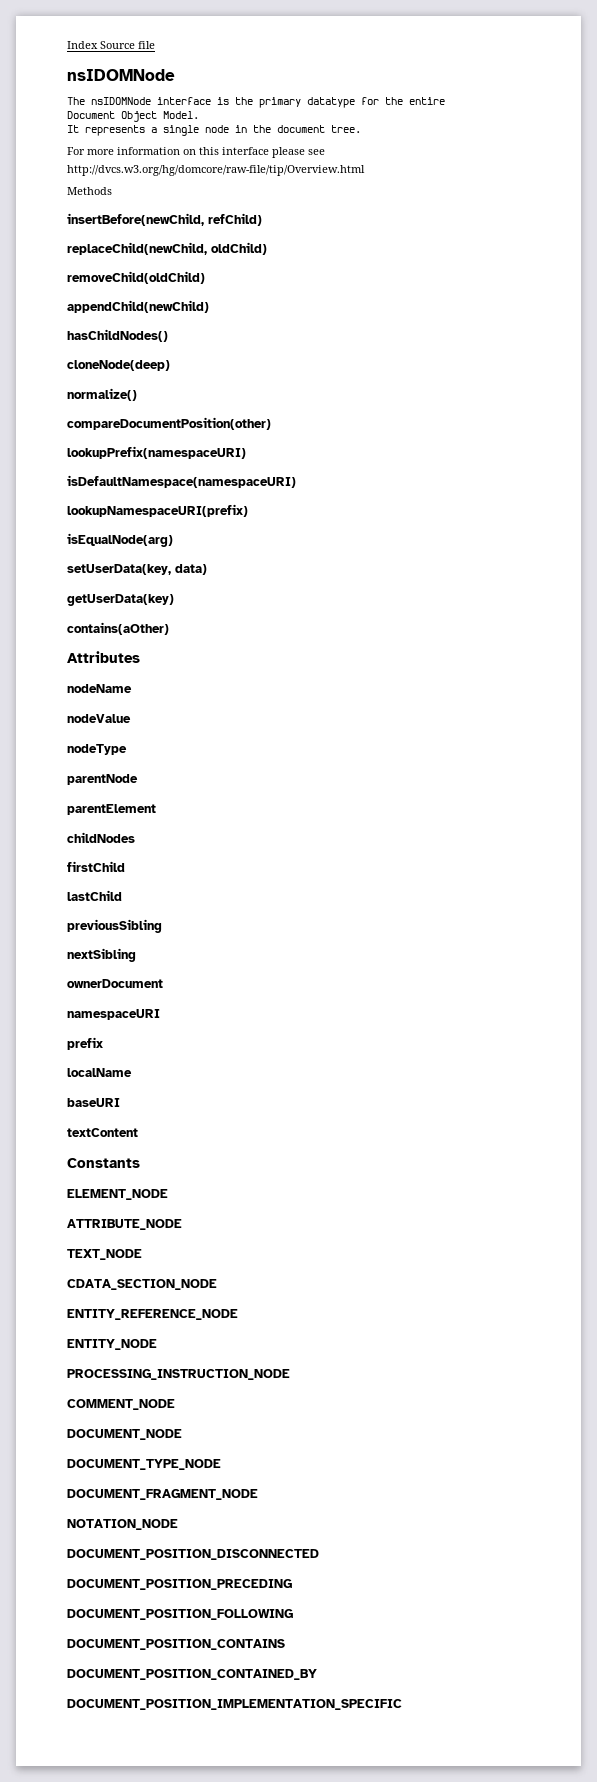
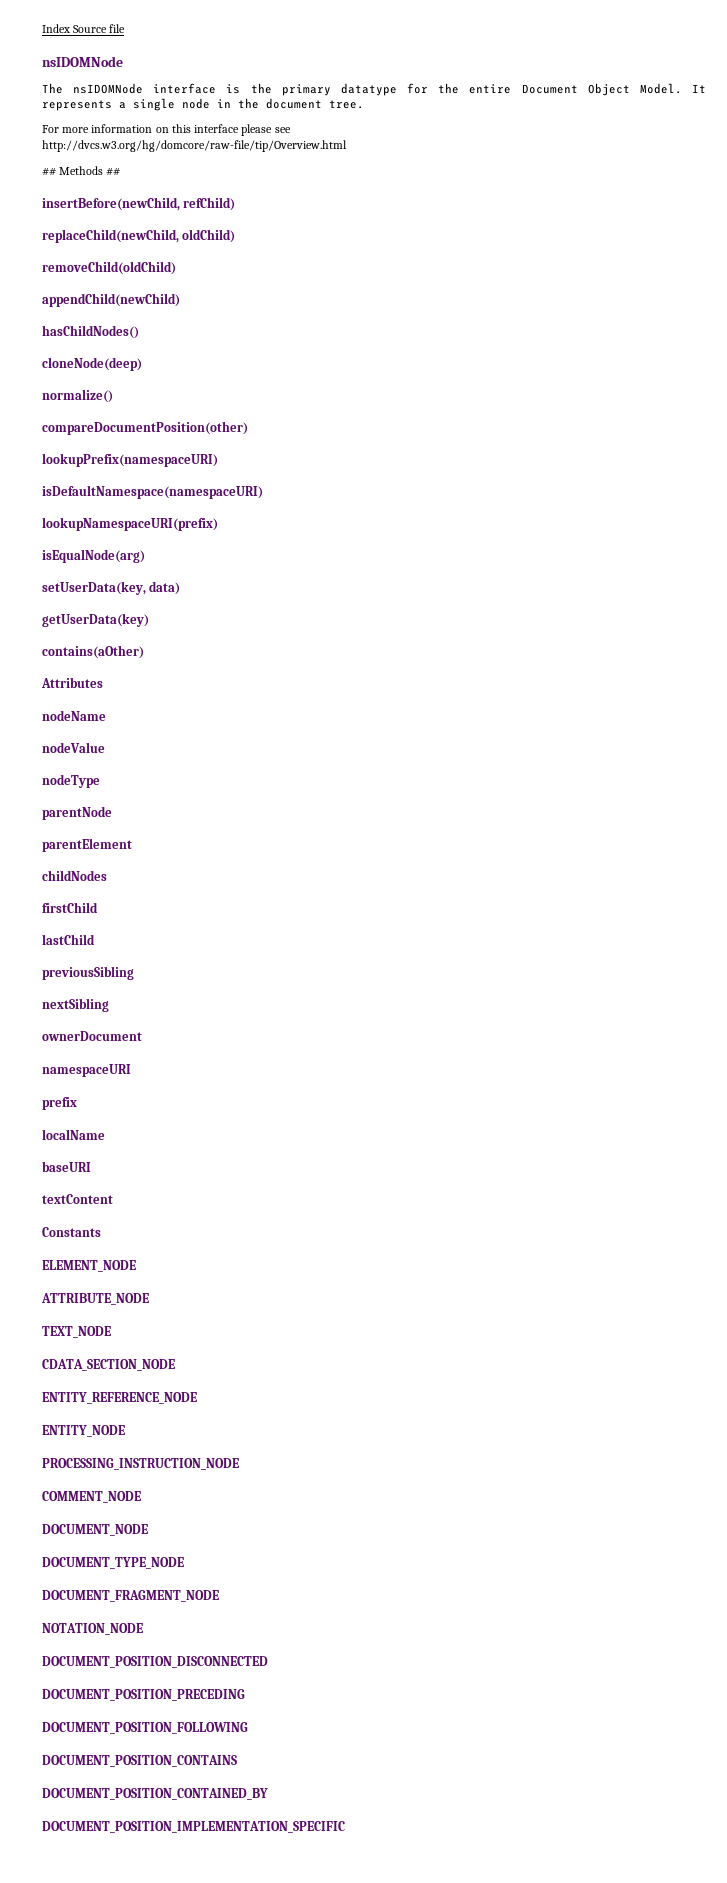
- The nsIDOMNode interface is the primary datatype for the entire
- Document Object Model.
- It represents a single node in the document tree.
+ The nsIDOMNode interface is the primary datatype for the entire Document Object Model. It represents a single node in the document tree.
- Methods
+ ## Methods ##

